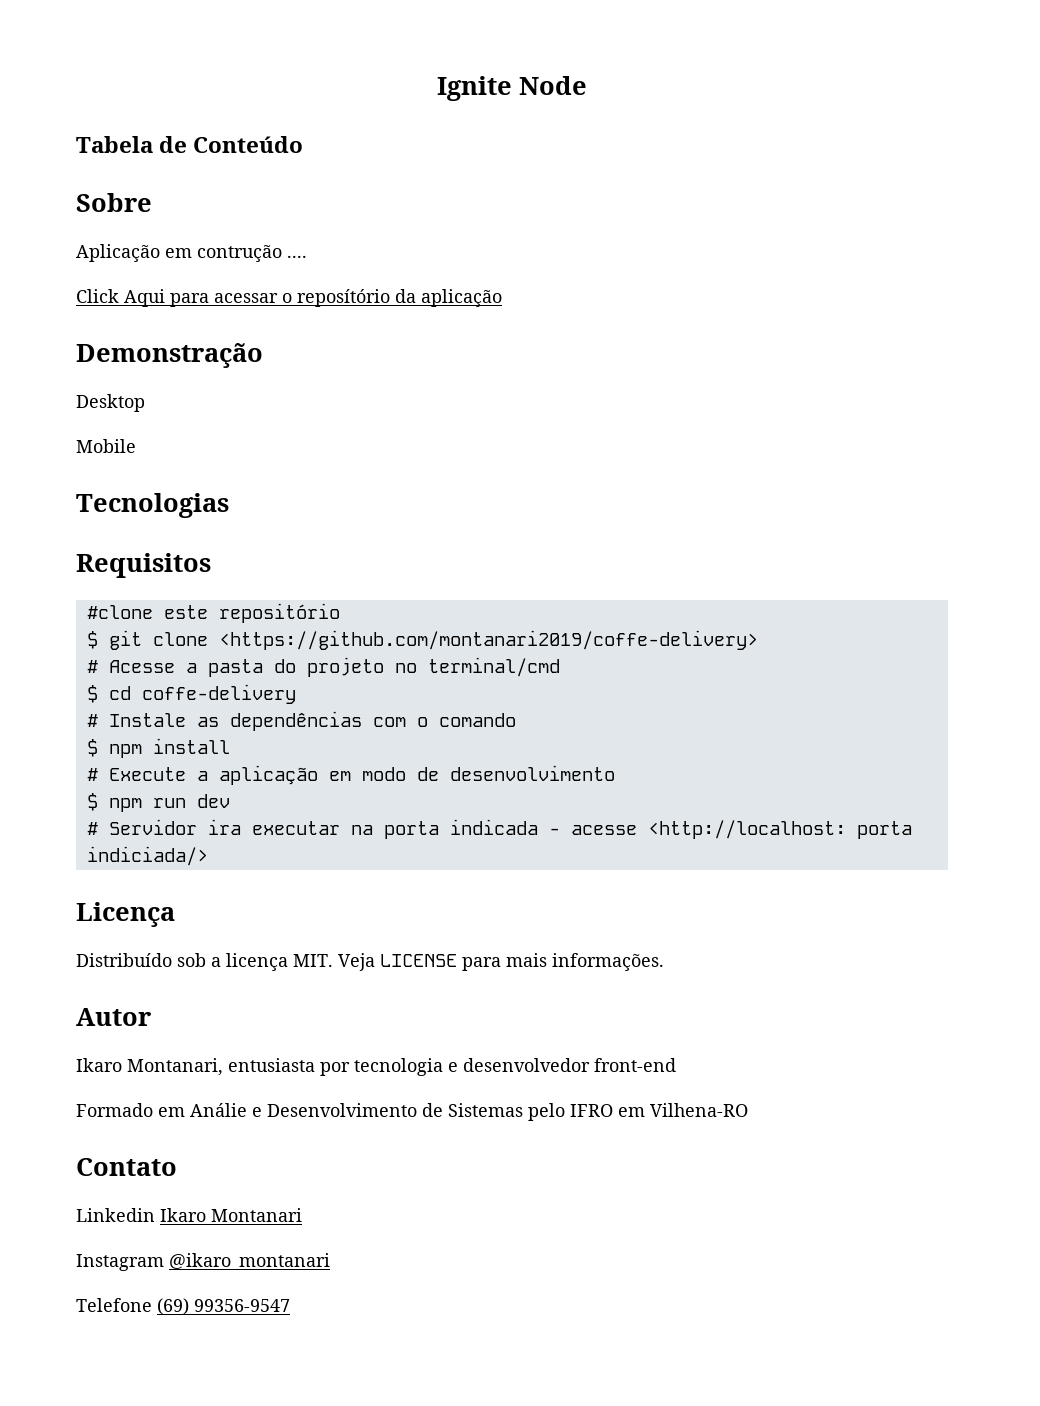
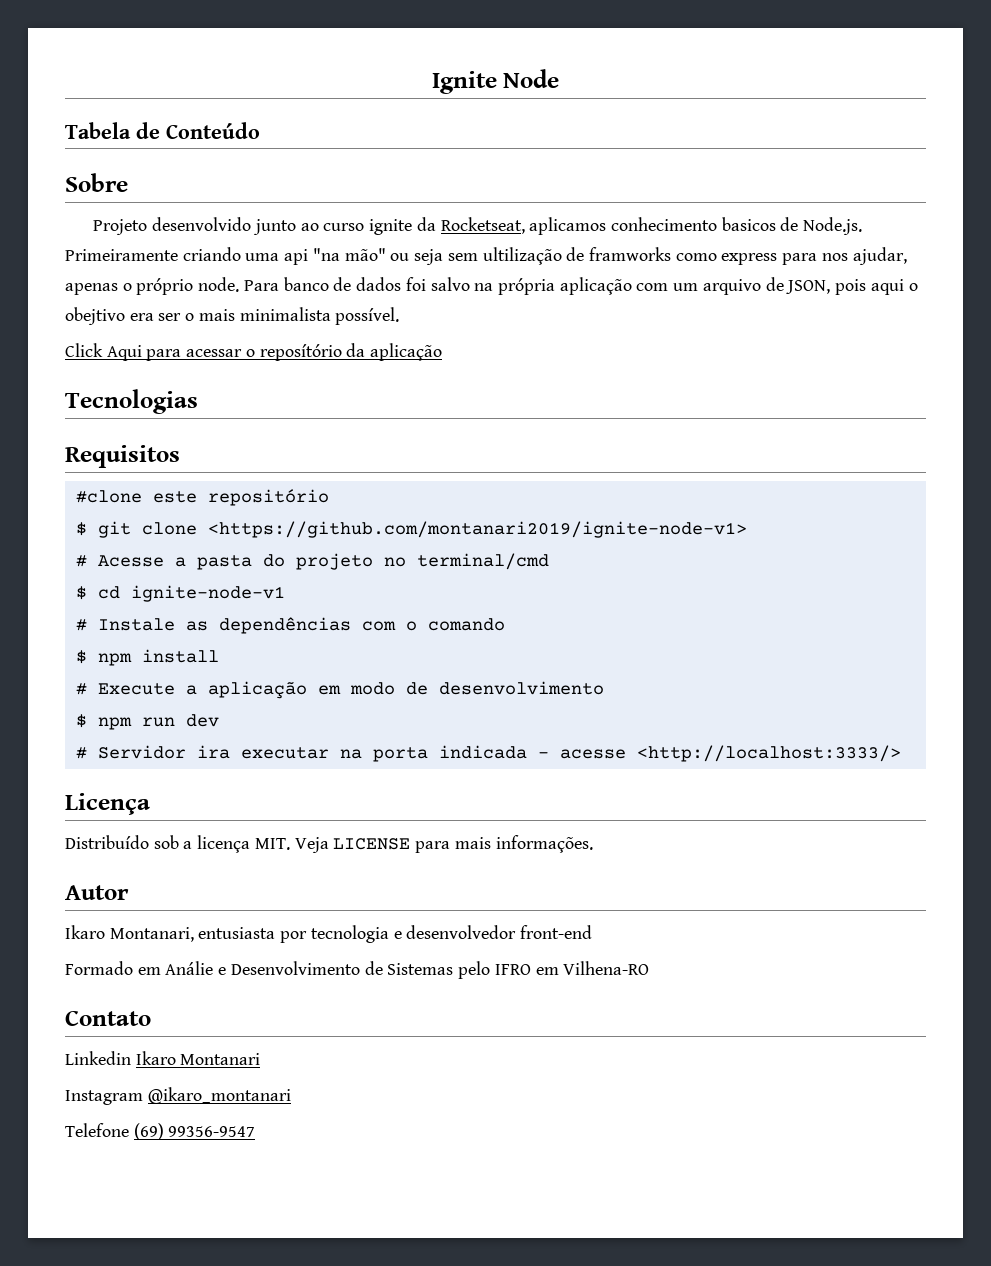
- Aplicação em contrução ....
+ Projeto desenvolvido junto ao curso ignite da Rocketseat, aplicamos conhecimento basicos de Node.js. Primeiramente criando uma api "na mão" ou seja sem ultilização de framworks como express para nos ajudar, apenas o próprio node. Para banco de dados foi salvo na própria aplicação com um arquivo de JSON, pois aqui o obejtivo era ser o mais minimalista possível.
- Demonstração
- Desktop
- Mobile
- $ git clone <https://github.com/montanari2019/coffe-delivery>
+ $ git clone <https://github.com/montanari2019/ignite-node-v1>
- $ cd coffe-delivery
+ $ cd ignite-node-v1
- # Servidor ira executar na porta indicada - acesse <http://localhost: porta indiciada/>
+ # Servidor ira executar na porta indicada - acesse <http://localhost:3333/>

